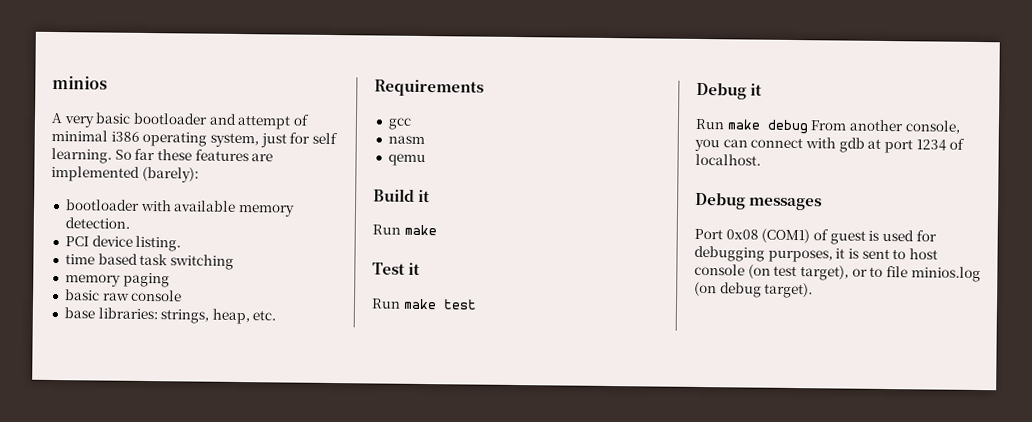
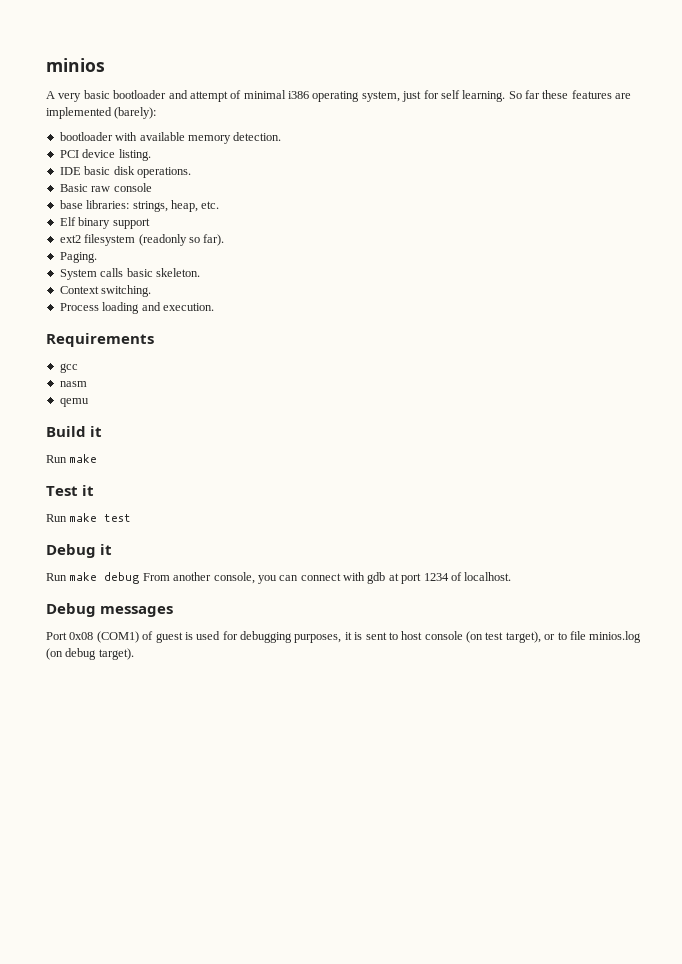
- time based task switching
- memory paging
- basic raw console
+ IDE basic disk operations.
+ Basic raw console
+ Elf binary support
+ ext2 filesystem (readonly so far).
+ Paging.
+ System calls basic skeleton.
+ Context switching.
+ Process loading and execution.

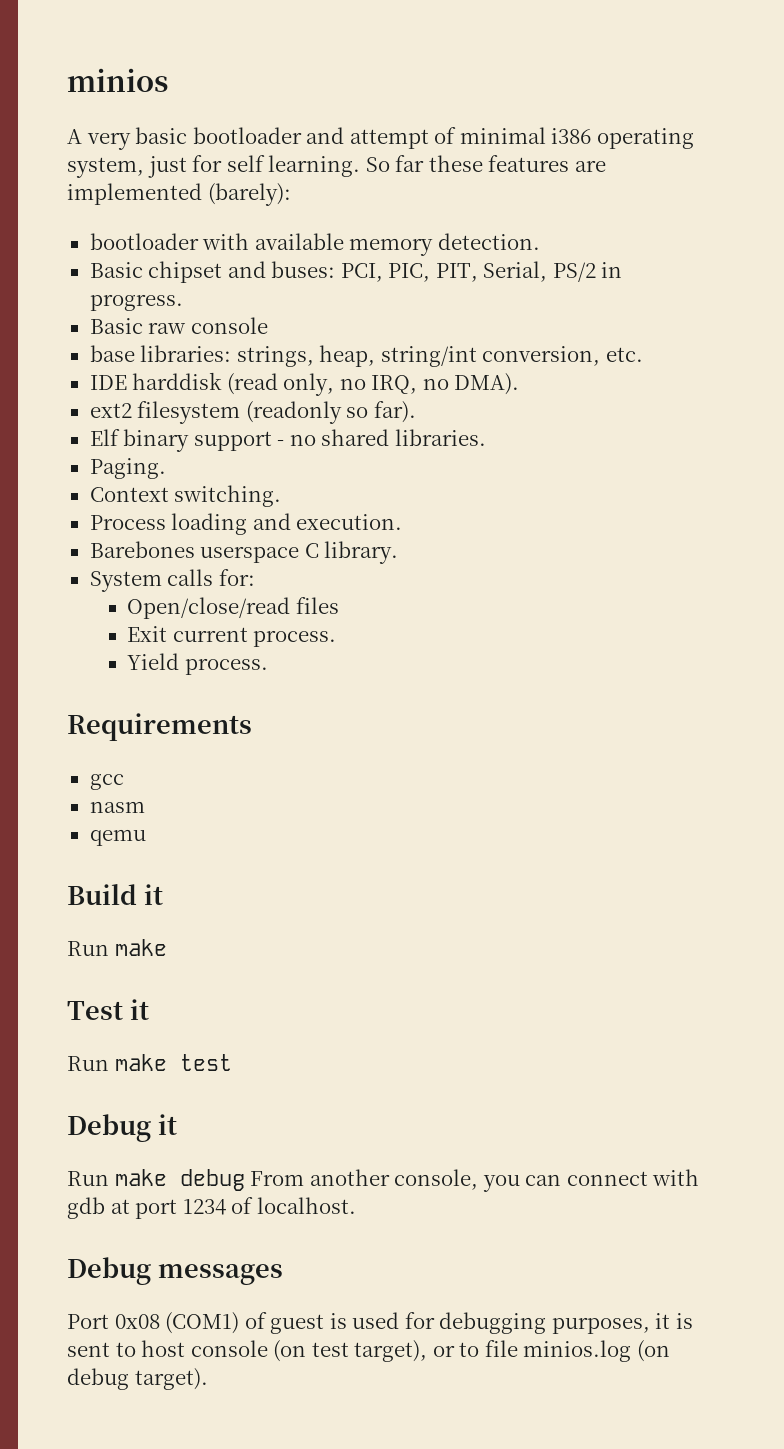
- PCI device listing.
- IDE basic disk operations.
+ Basic chipset and buses: PCI, PIC, PIT, Serial, PS/2 in progress.
- base libraries: strings, heap, etc.
+ base libraries: strings, heap, string/int conversion, etc.
- Elf binary support
+ IDE harddisk (read only, no IRQ, no DMA).
+ Elf binary support - no shared libraries.
  Paging.
- System calls basic skeleton.
+ Barebones userspace C library.
+ System calls for:
+ Open/close/read files
+ Exit current process.
+ Yield process.

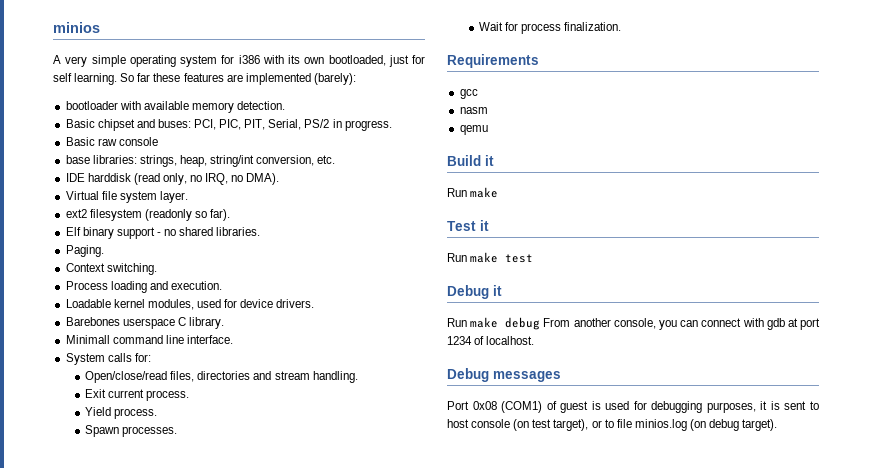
- A very basic bootloader and attempt of minimal i386 operating system, just for self learning.
+ A very simple operating system for i386 with its own bootloaded, just for self learning.
+ Virtual file system layer.
+ Loadable kernel modules, used for device drivers.
+ Minimall command line interface.
- Open/close/read files
+ Open/close/read files, directories and stream handling.
+ Spawn processes.
+ Wait for process finalization.

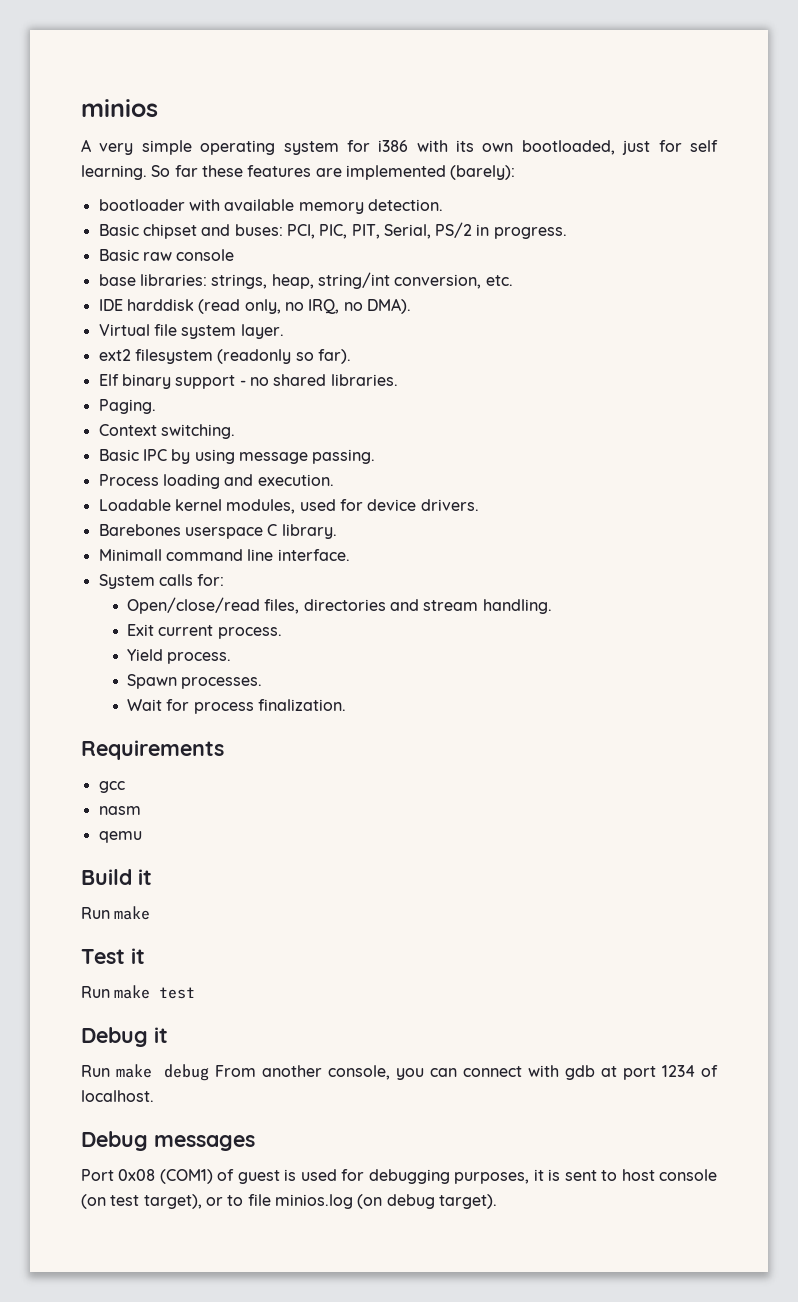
+ Basic IPC by using message passing.

